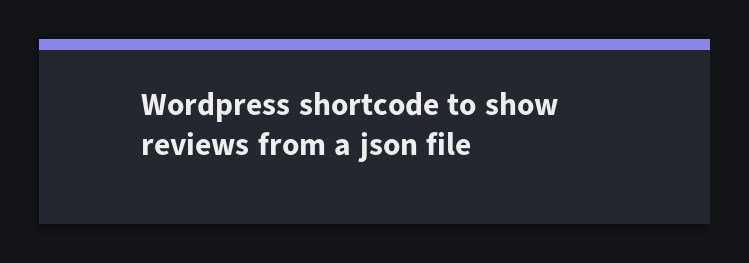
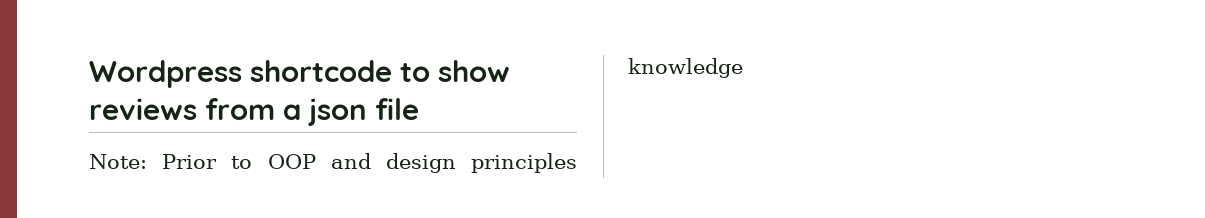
+ Note: Prior to OOP and design principles knowledge

